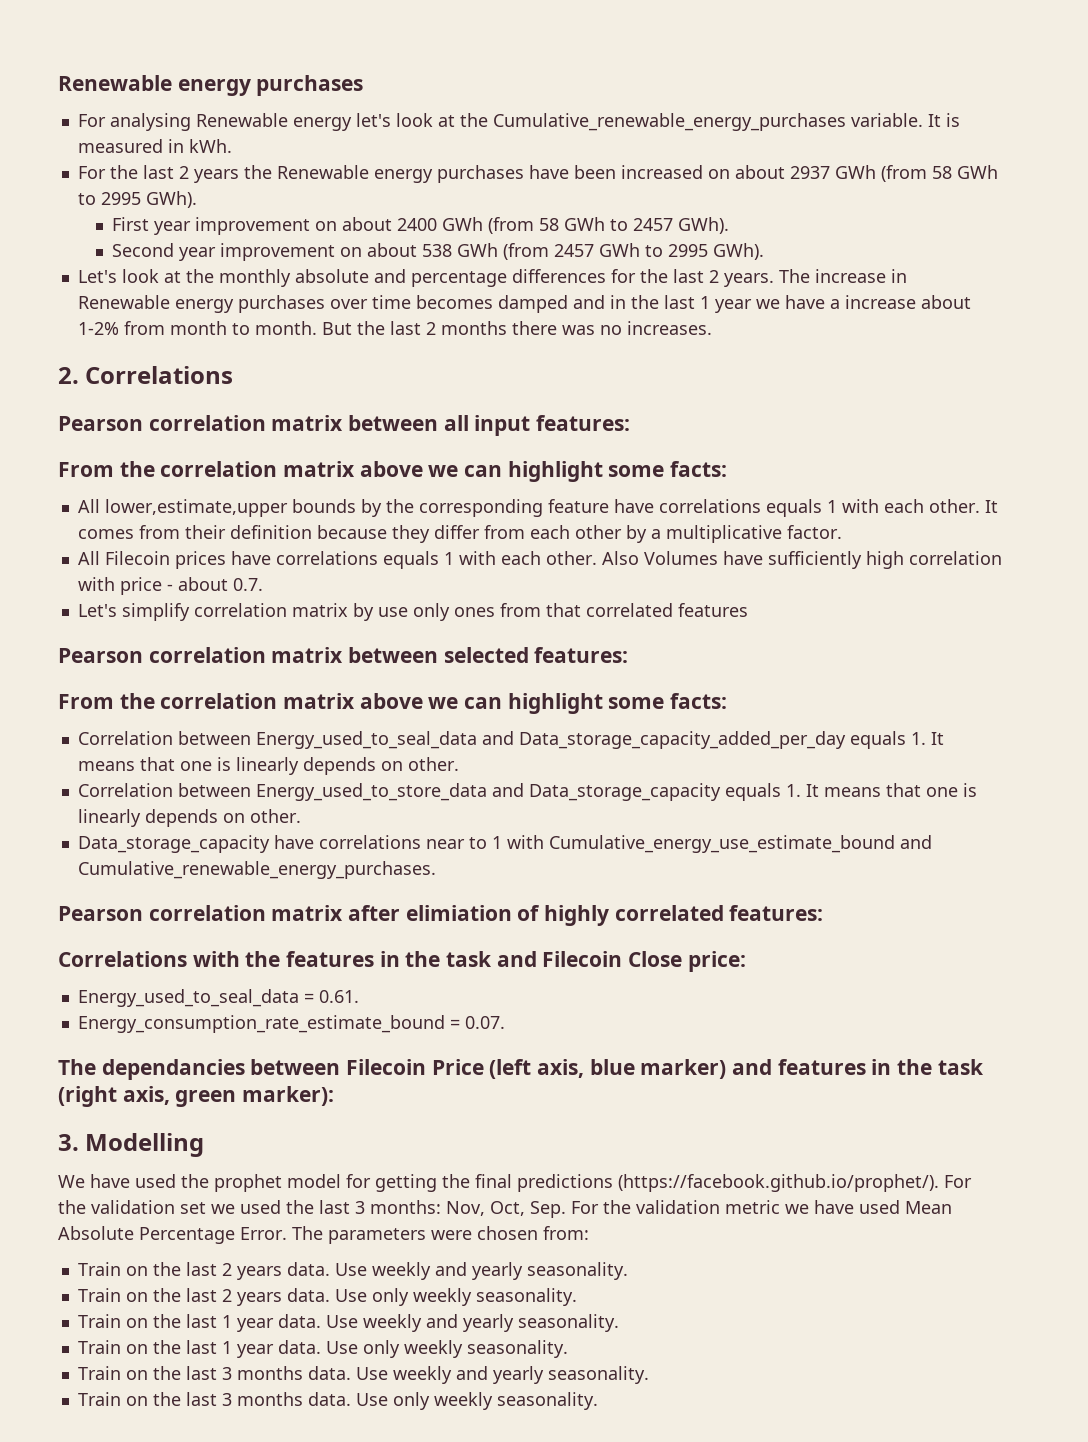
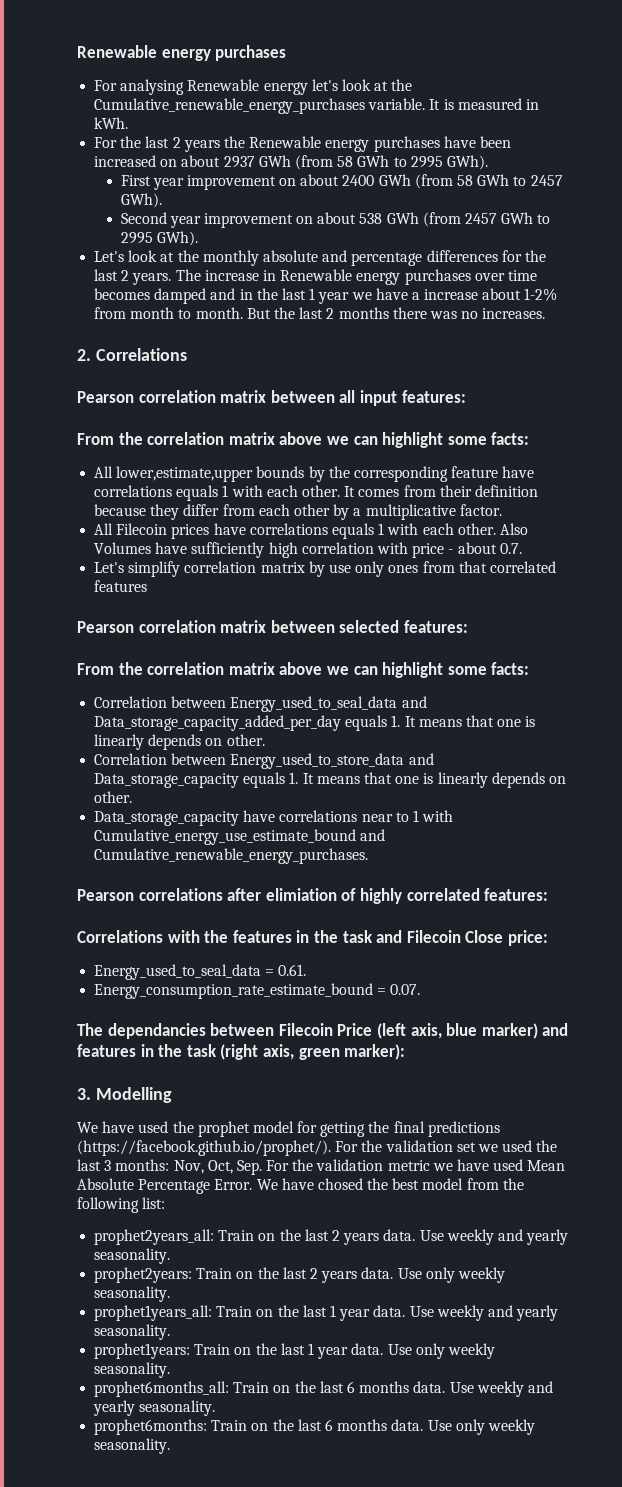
- Pearson correlation matrix after elimiation of highly correlated features:
+ Pearson correlations after elimiation of highly correlated features:
- The parameters were chosen from:
- Train on the last 2 years data. Use weekly and yearly seasonality.
- Train on the last 2 years data. Use only weekly seasonality.
- Train on the last 1 year data. Use weekly and yearly seasonality.
- Train on the last 1 year data. Use only weekly seasonality.
- Train on the last 3 months data. Use weekly and yearly seasonality.
- Train on the last 3 months data.
+ We have chosed the best model from the following list:
+ prophet2years_all: Train on the last 2 years data. Use weekly and yearly seasonality.
+ prophet2years: Train on the last 2 years data. Use only weekly seasonality.
+ prophet1years_all: Train on the last 1 year data. Use weekly and yearly seasonality.
+ prophet1years: Train on the last 1 year data. Use only weekly seasonality.
+ prophet6months_all: Train on the last 6 months data. Use weekly and yearly seasonality.
+ prophet6months: Train on the last 6 months data.

